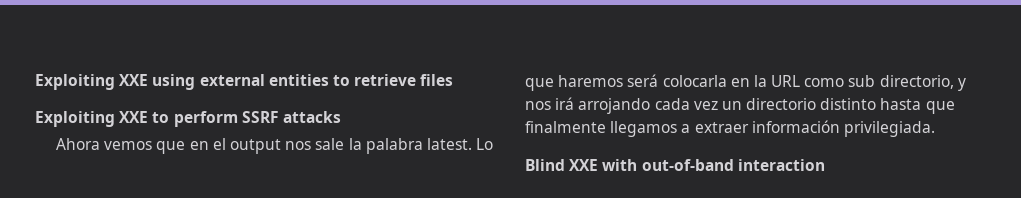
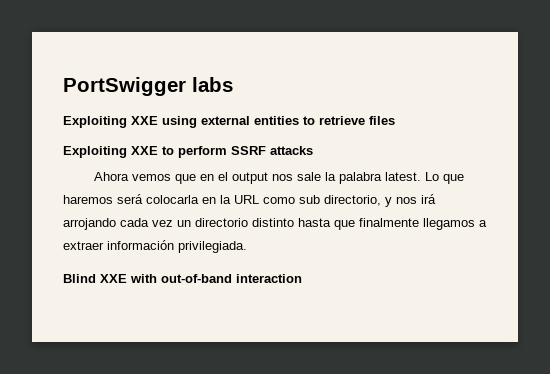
+ PortSwigger labs

